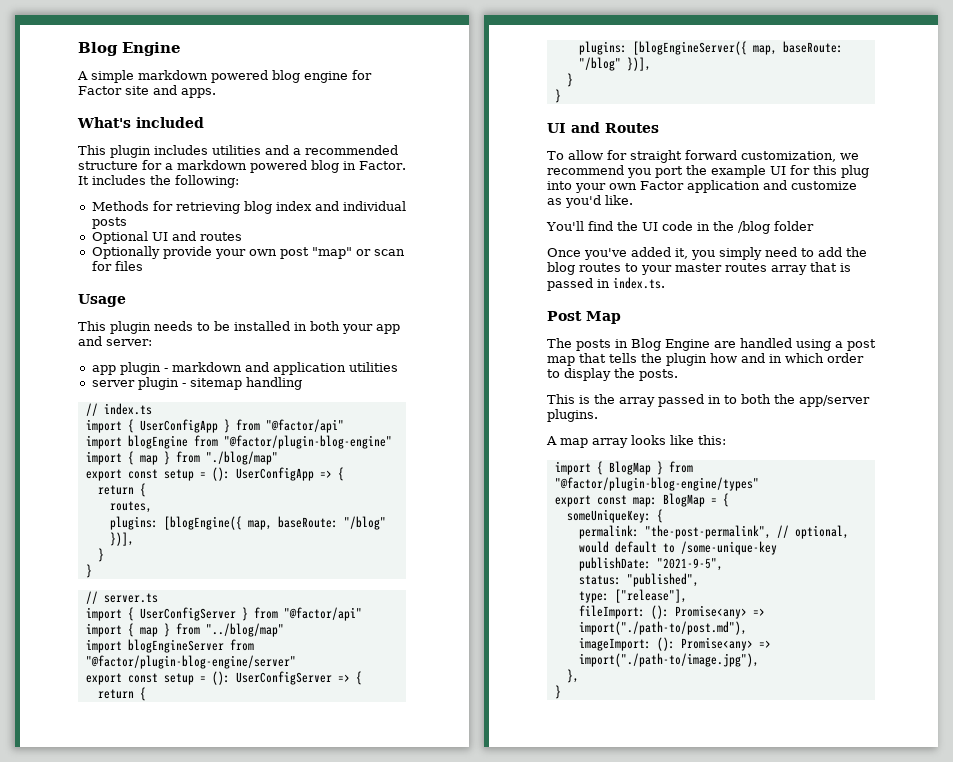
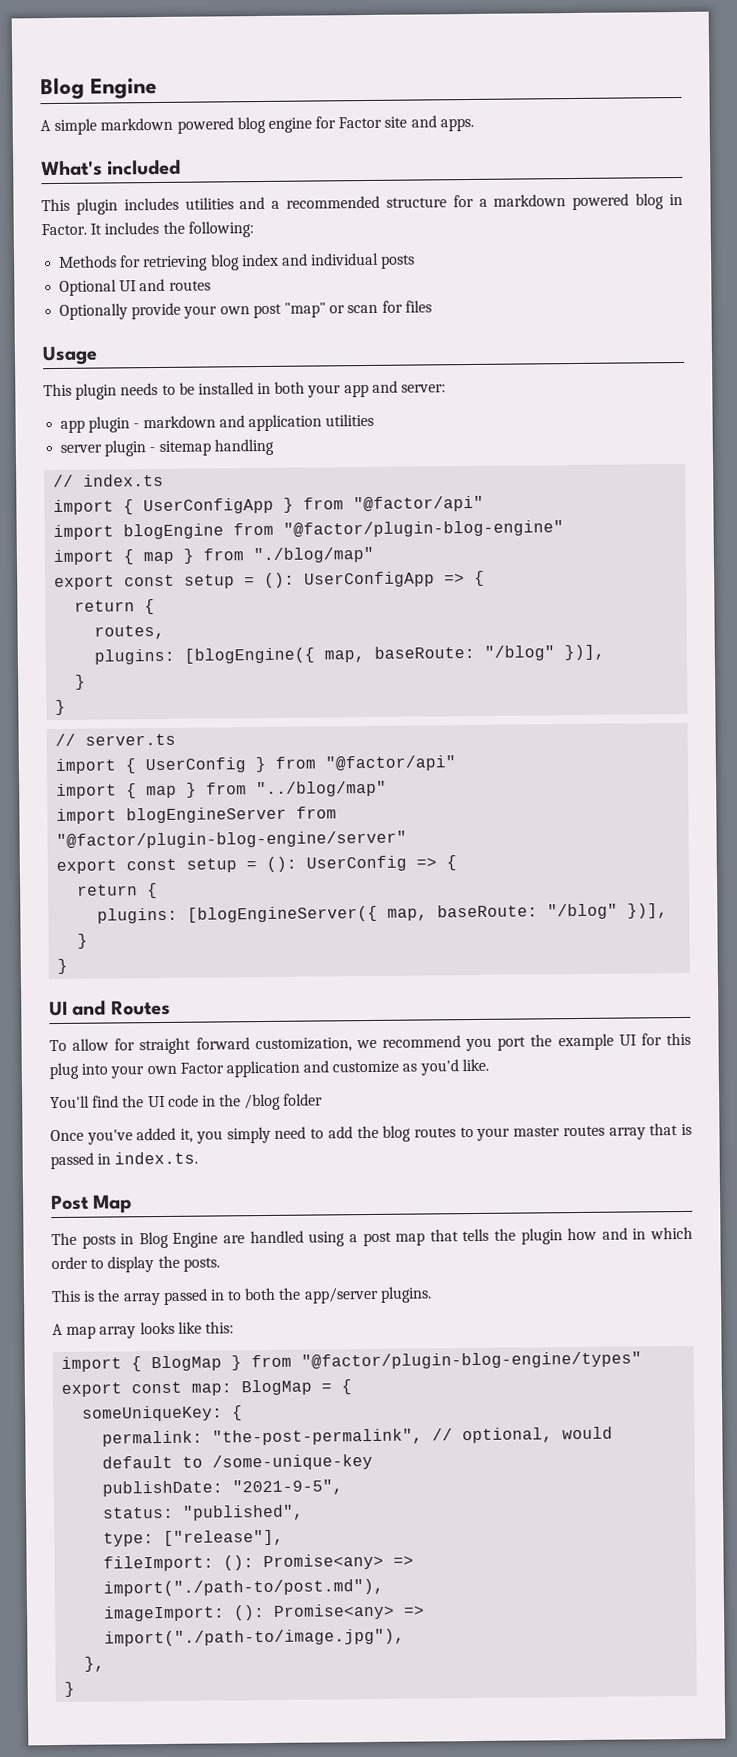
- import { UserConfigServer } from "@factor/api"
+ import { UserConfig } from "@factor/api"
- export const setup = (): UserConfigServer => {
+ export const setup = (): UserConfig => {

